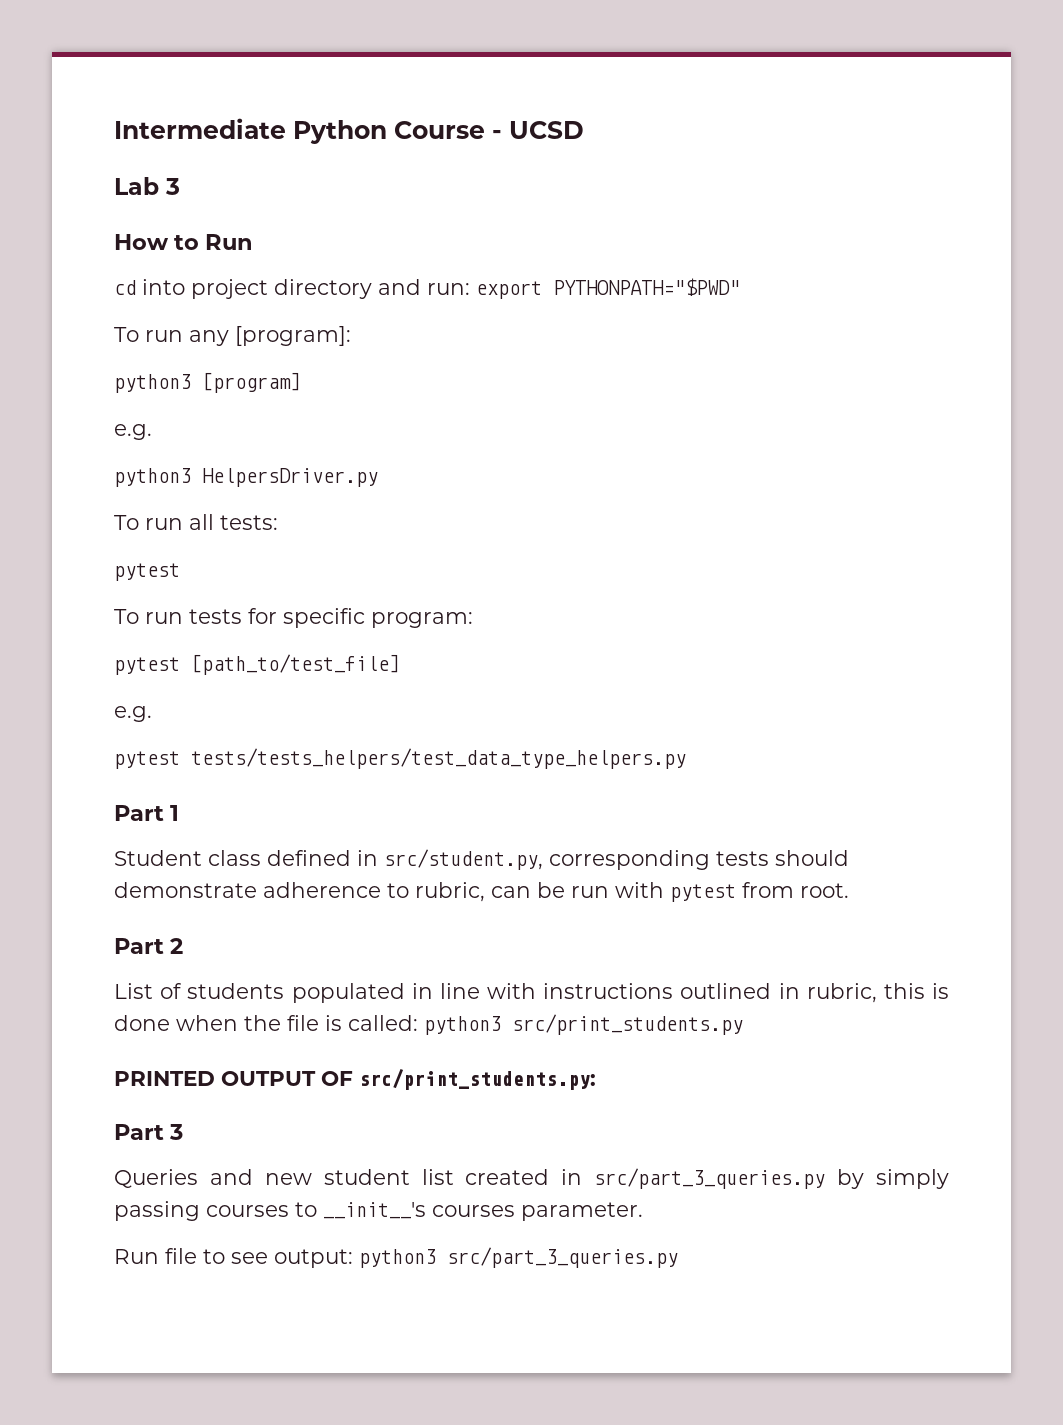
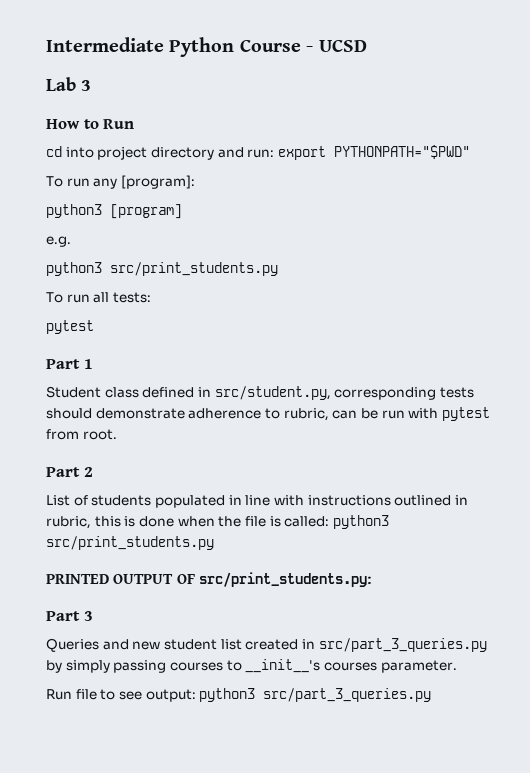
  python3 [program]
  e.g.
- python3 HelpersDriver.py
+ python3 src/print_students.py
- To run tests for specific program:
- pytest [path_to/test_file]
- e.g.
- pytest tests/tests_helpers/test_data_type_helpers.py

